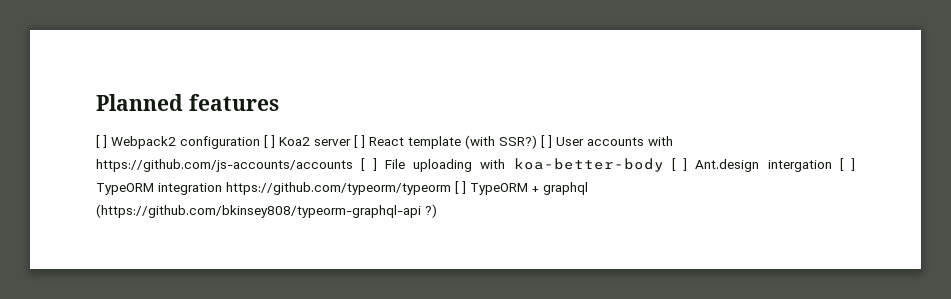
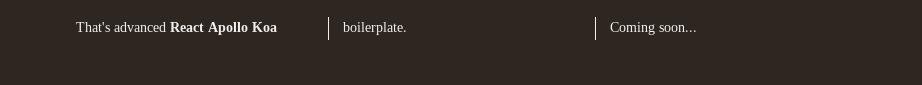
- Planned features
- [ ] Webpack2 configuration [ ] Koa2 server [ ] React template (with SSR?) [ ] User accounts with https://github.com/js-accounts/accounts [ ] File uploading with koa-better-body [ ] Ant.design intergation [ ] TypeORM integration https://github.com/typeorm/typeorm [ ] TypeORM + graphql (https://github.com/bkinsey808/typeorm-graphql-api ?)
+ That's advanced React Apollo Koa boilerplate.
+ Coming soon...

